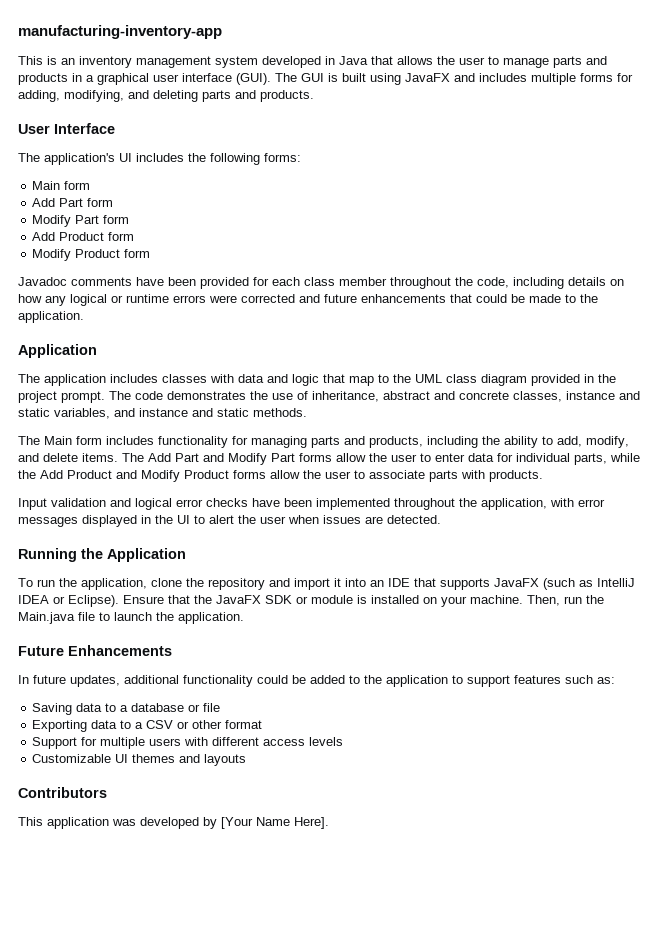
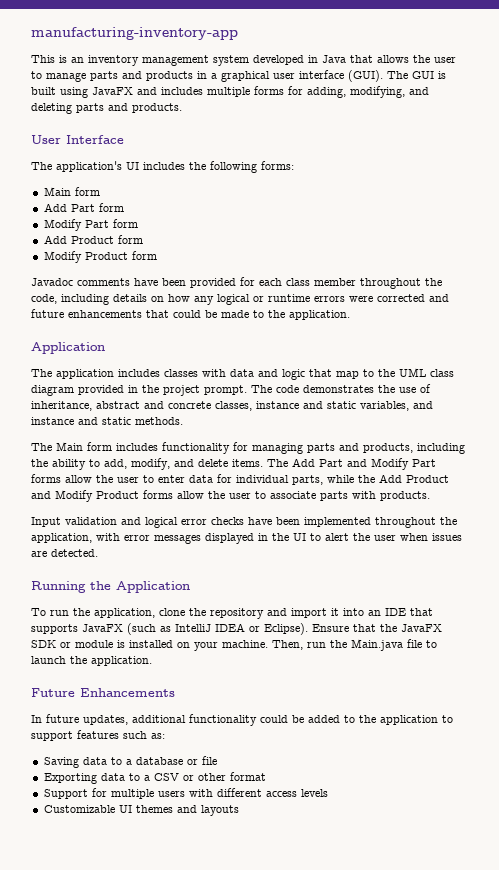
- Contributors
- This application was developed by [Your Name Here].

